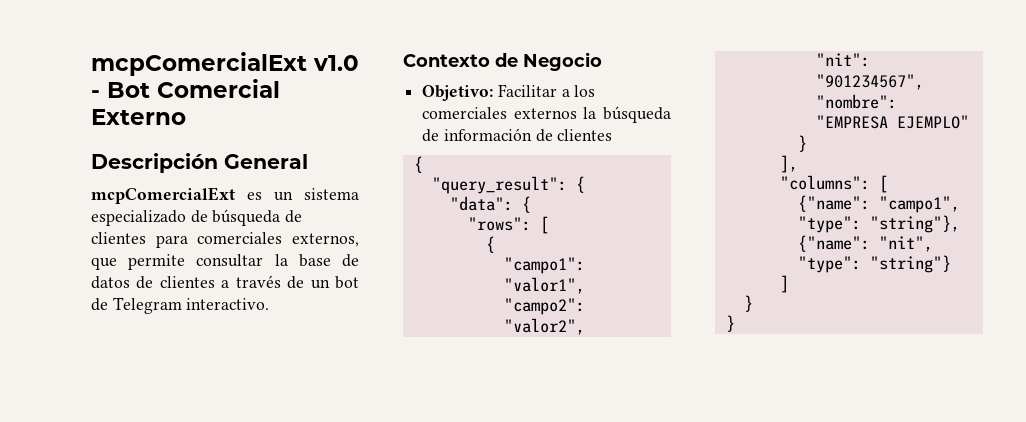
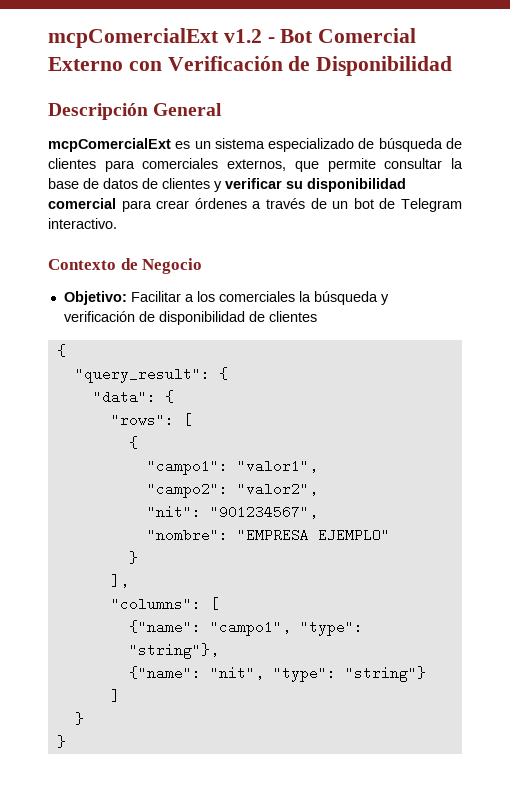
- mcpComercialExt v1.0 - Bot Comercial Externo
+ mcpComercialExt v1.2 - Bot Comercial Externo con Verificación de Disponibilidad
- mcpComercialExt es un sistema especializado de búsqueda de clientes para comerciales externos, que permite consultar la base de datos de clientes a través de un bot de Telegram interactivo.
+ mcpComercialExt es un sistema especializado de búsqueda de clientes para comerciales externos, que permite consultar la base de datos de clientes y verificar su disponibilidad comercial para crear órdenes a través de un bot de Telegram interactivo.
- Objetivo: Facilitar a los comerciales externos la búsqueda de información de clientes
+ Objetivo: Facilitar a los comerciales la búsqueda y verificación de disponibilidad de clientes

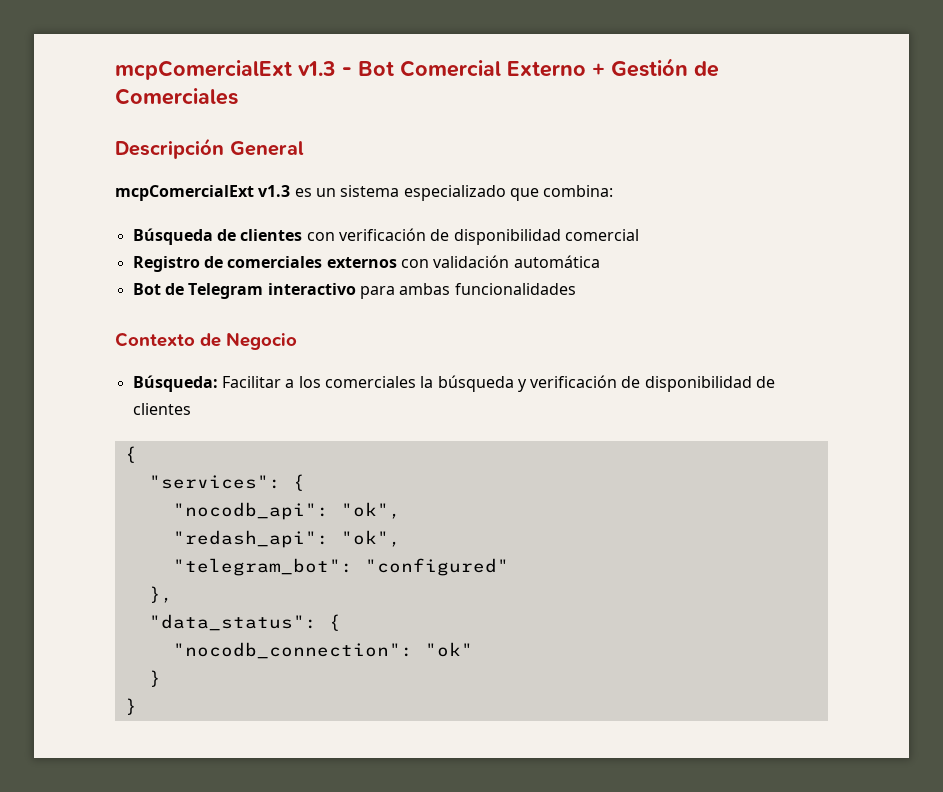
- mcpComercialExt v1.2 - Bot Comercial Externo con Verificación de Disponibilidad
+ mcpComercialExt v1.3 - Bot Comercial Externo + Gestión de Comerciales
- mcpComercialExt es un sistema especializado de búsqueda de clientes para comerciales externos, que permite consultar la base de datos de clientes y verificar su disponibilidad comercial para crear órdenes a través de un bot de Telegram interactivo.
+ mcpComercialExt v1.3 es un sistema especializado que combina:
+ Búsqueda de clientes con verificación de disponibilidad comercial
+ Registro de comerciales externos con validación automática
+ Bot de Telegram interactivo para ambas funcionalidades
- Objetivo: Facilitar a los comerciales la búsqueda y verificación de disponibilidad de clientes
+ Búsqueda: Facilitar a los comerciales la búsqueda y verificación de disponibilidad de clientes
- "query_result": {
- "data": {
- "rows": [
- {
- "campo1": "valor1",
- "campo2": "valor2",
- "nit": "901234567",
- "nombre": "EMPRESA EJEMPLO"
- }
- ],
- "columns": [
- {"name": "campo1", "type": "string"},
- {"name": "nit", "type": "string"}
- ]
+ "services": {
+ "nocodb_api": "ok",
+ "redash_api": "ok",
+ "telegram_bot": "configured"
+ },
+ "data_status": {
+ "nocodb_connection": "ok"

